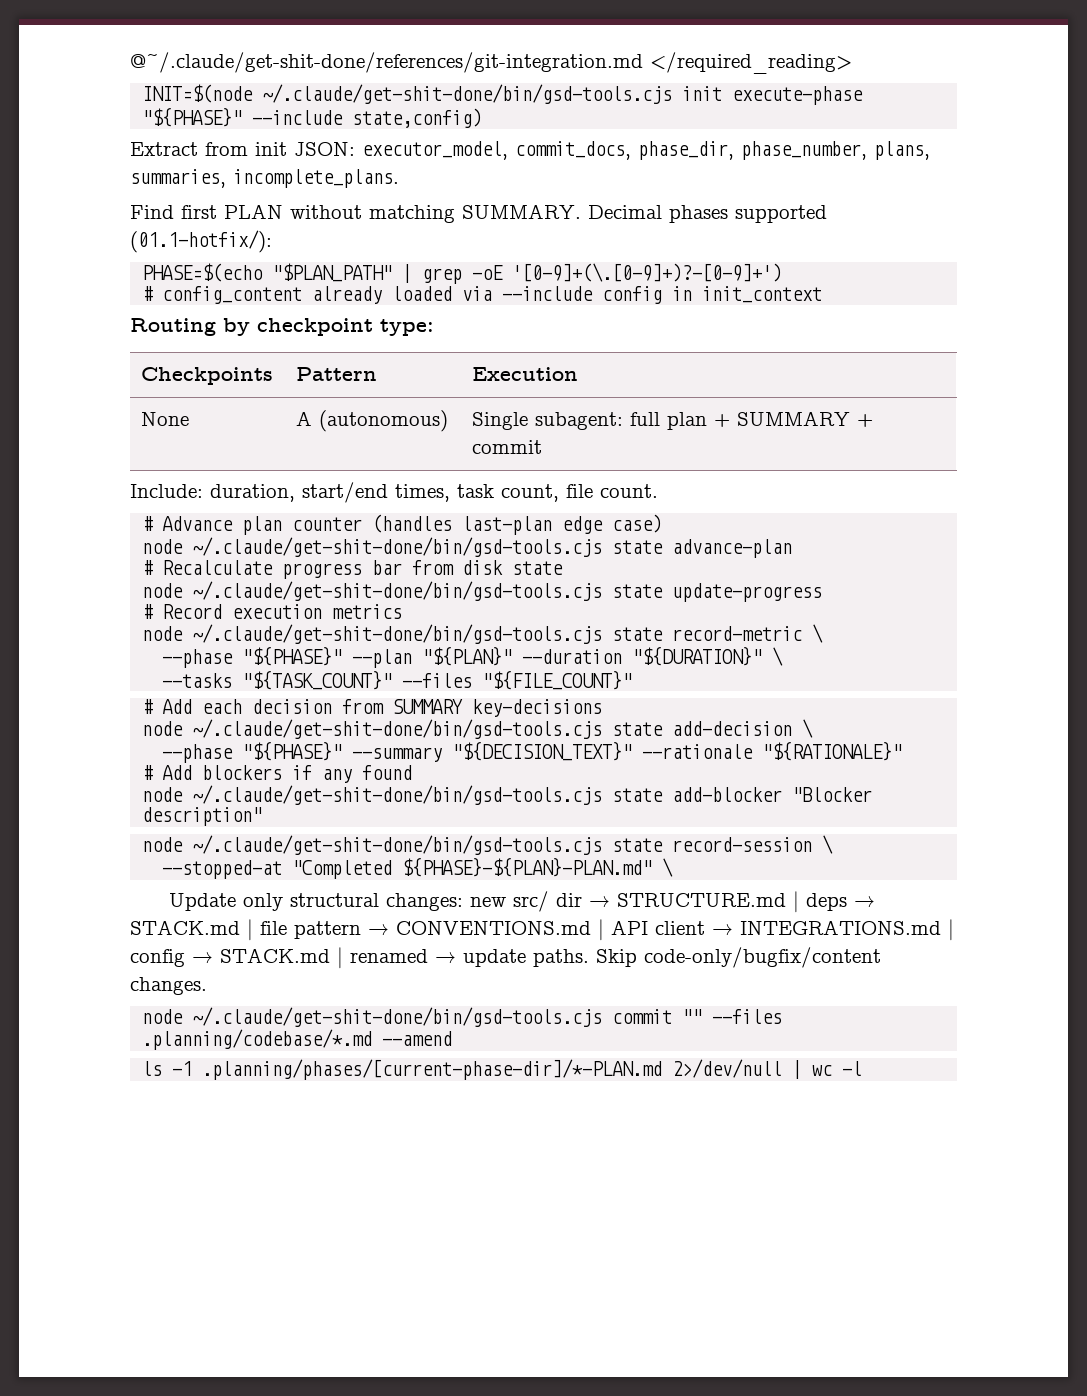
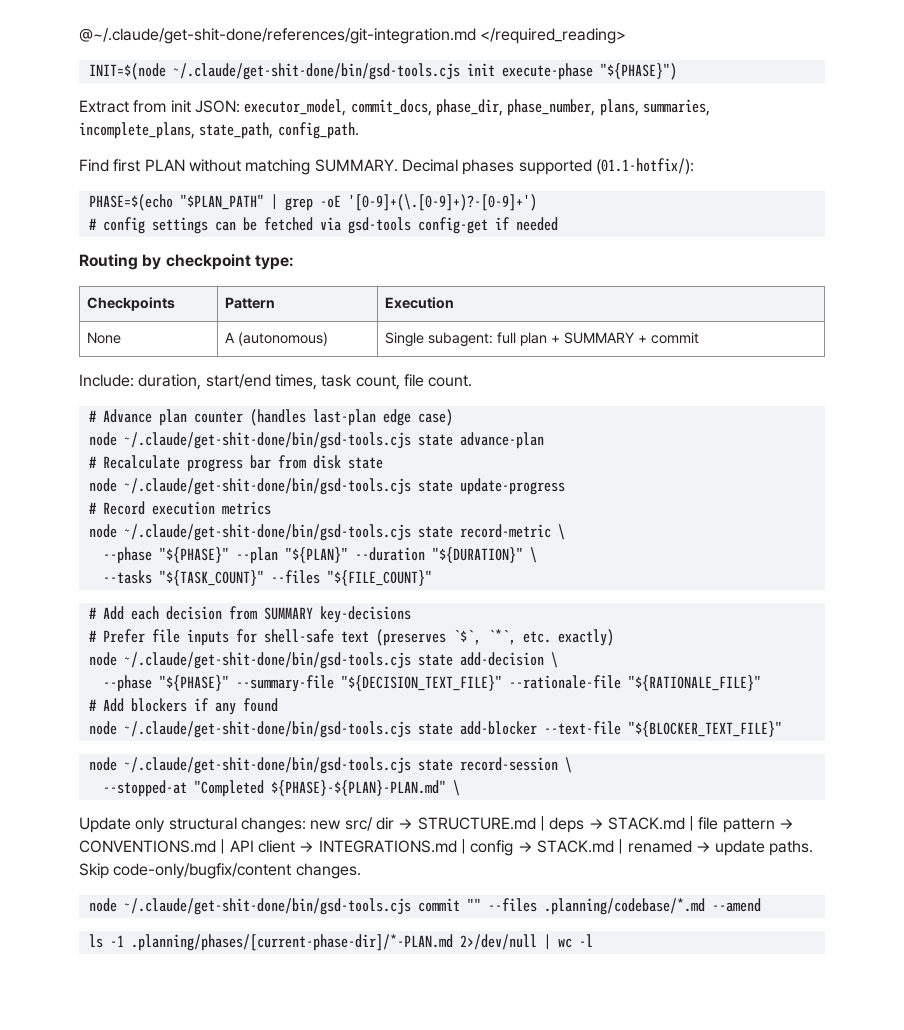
- INIT=$(node ~/.claude/get-shit-done/bin/gsd-tools.cjs init execute-phase "${PHASE}" --include state,config)
+ INIT=$(node ~/.claude/get-shit-done/bin/gsd-tools.cjs init execute-phase "${PHASE}")
- Extract from init JSON: executor_model, commit_docs, phase_dir, phase_number, plans, summaries, incomplete_plans.
+ Extract from init JSON: executor_model, commit_docs, phase_dir, phase_number, plans, summaries, incomplete_plans, state_path, config_path.
- # config_content already loaded via --include config in init_context
+ # config settings can be fetched via gsd-tools config-get if needed
+ # Prefer file inputs for shell-safe text (preserves `$`, `*`, etc. exactly)
- --phase "${PHASE}" --summary "${DECISION_TEXT}" --rationale "${RATIONALE}"
+ --phase "${PHASE}" --summary-file "${DECISION_TEXT_FILE}" --rationale-file "${RATIONALE_FILE}"
- node ~/.claude/get-shit-done/bin/gsd-tools.cjs state add-blocker "Blocker description"
+ node ~/.claude/get-shit-done/bin/gsd-tools.cjs state add-blocker --text-file "${BLOCKER_TEXT_FILE}"

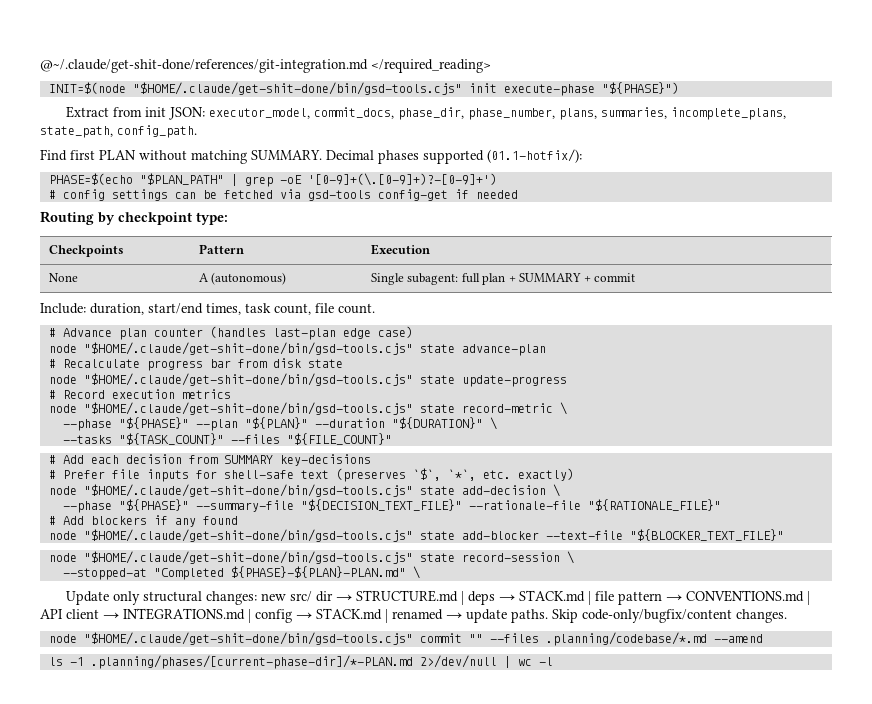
- INIT=$(node ~/.claude/get-shit-done/bin/gsd-tools.cjs init execute-phase "${PHASE}")
+ INIT=$(node "$HOME/.claude/get-shit-done/bin/gsd-tools.cjs" init execute-phase "${PHASE}")
- node ~/.claude/get-shit-done/bin/gsd-tools.cjs state advance-plan
+ node "$HOME/.claude/get-shit-done/bin/gsd-tools.cjs" state advance-plan
- node ~/.claude/get-shit-done/bin/gsd-tools.cjs state update-progress
+ node "$HOME/.claude/get-shit-done/bin/gsd-tools.cjs" state update-progress
- node ~/.claude/get-shit-done/bin/gsd-tools.cjs state record-metric \
+ node "$HOME/.claude/get-shit-done/bin/gsd-tools.cjs" state record-metric \
- node ~/.claude/get-shit-done/bin/gsd-tools.cjs state add-decision \
+ node "$HOME/.claude/get-shit-done/bin/gsd-tools.cjs" state add-decision \
- node ~/.claude/get-shit-done/bin/gsd-tools.cjs state add-blocker --text-file "${BLOCKER_TEXT_FILE}"
+ node "$HOME/.claude/get-shit-done/bin/gsd-tools.cjs" state add-blocker --text-file "${BLOCKER_TEXT_FILE}"
- node ~/.claude/get-shit-done/bin/gsd-tools.cjs state record-session \
+ node "$HOME/.claude/get-shit-done/bin/gsd-tools.cjs" state record-session \
- node ~/.claude/get-shit-done/bin/gsd-tools.cjs commit "" --files .planning/codebase/*.md --amend
+ node "$HOME/.claude/get-shit-done/bin/gsd-tools.cjs" commit "" --files .planning/codebase/*.md --amend

